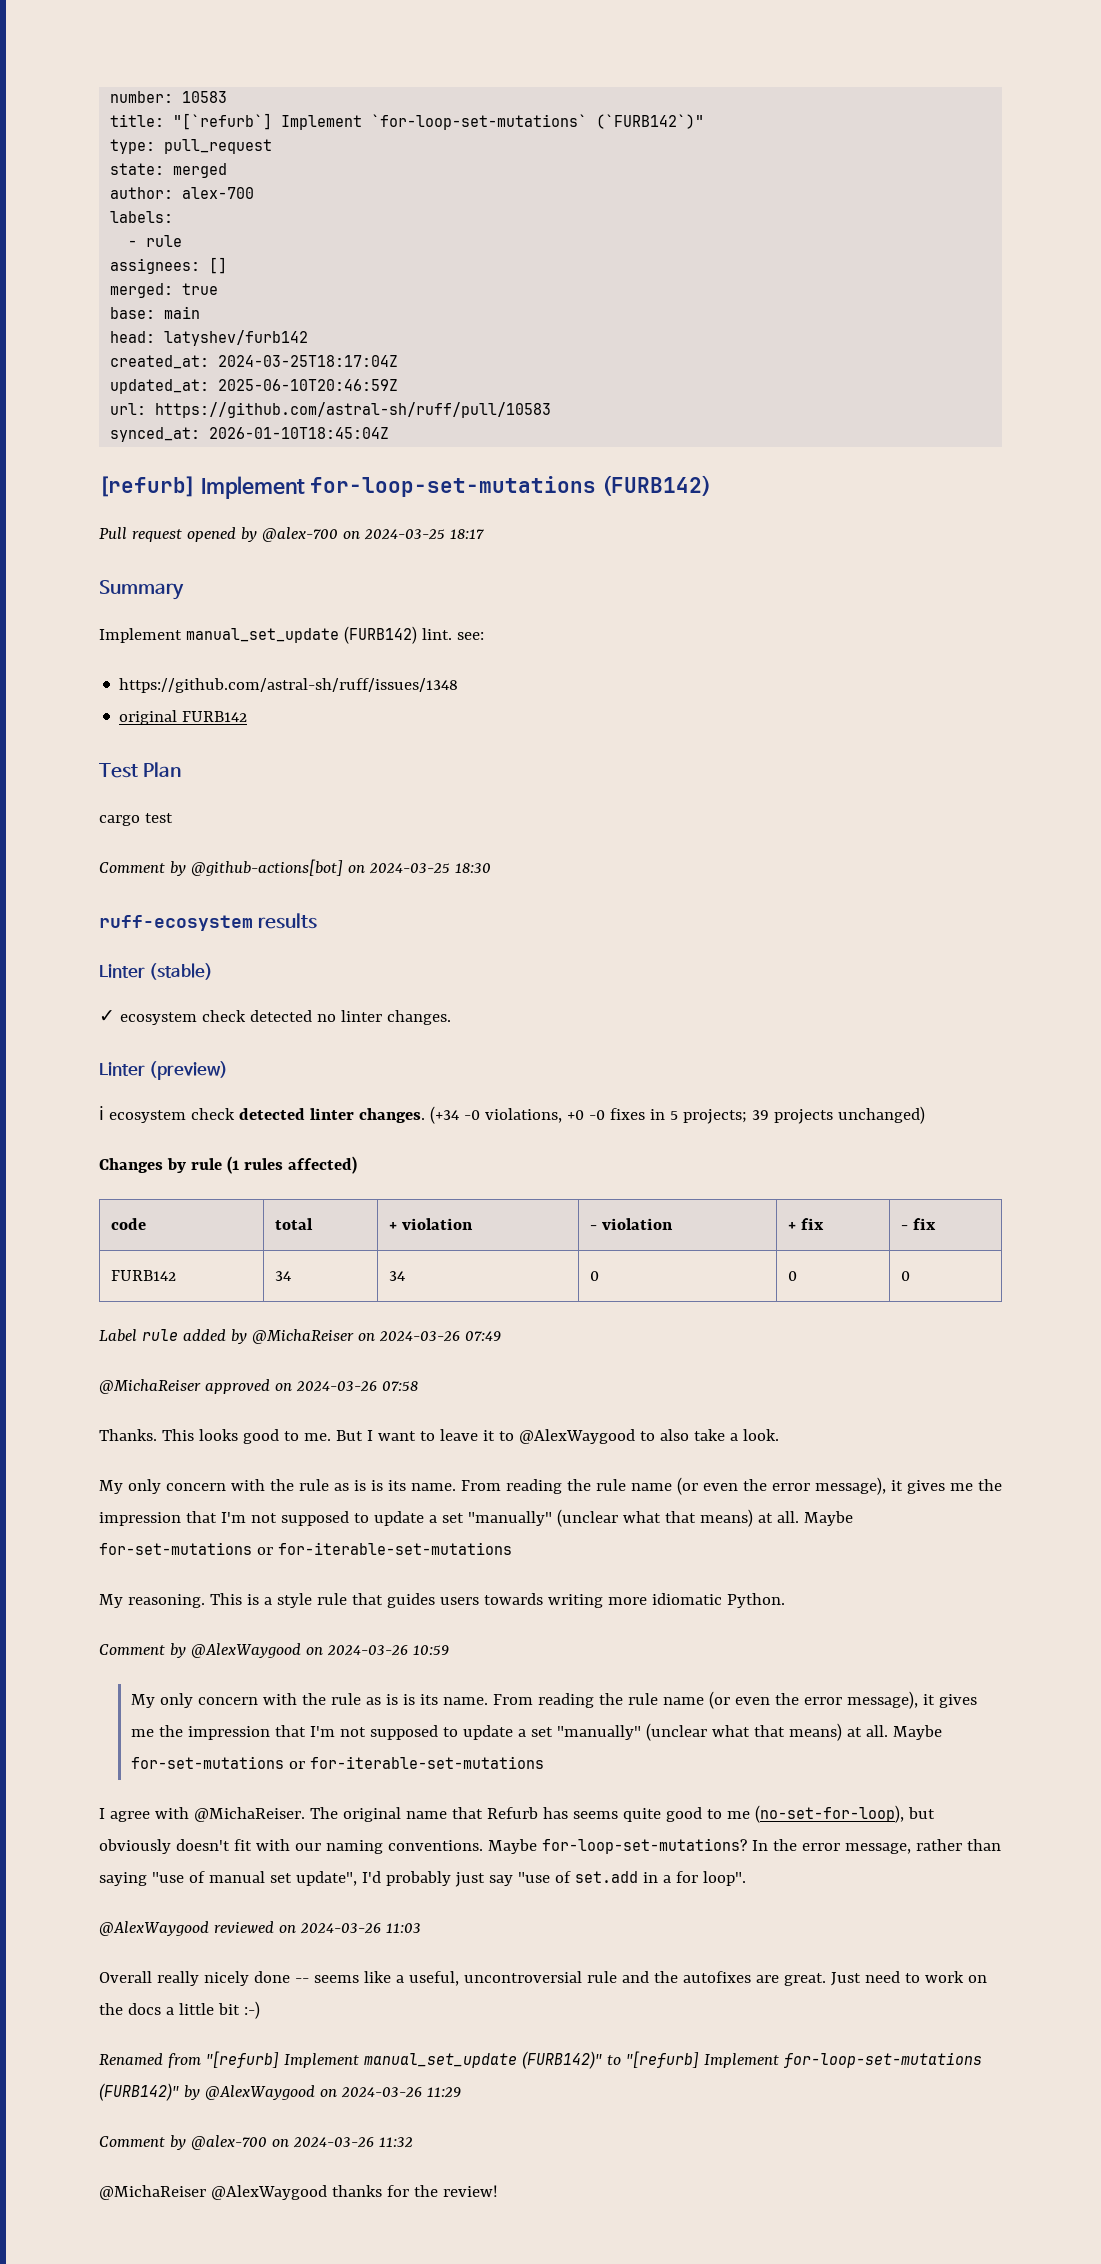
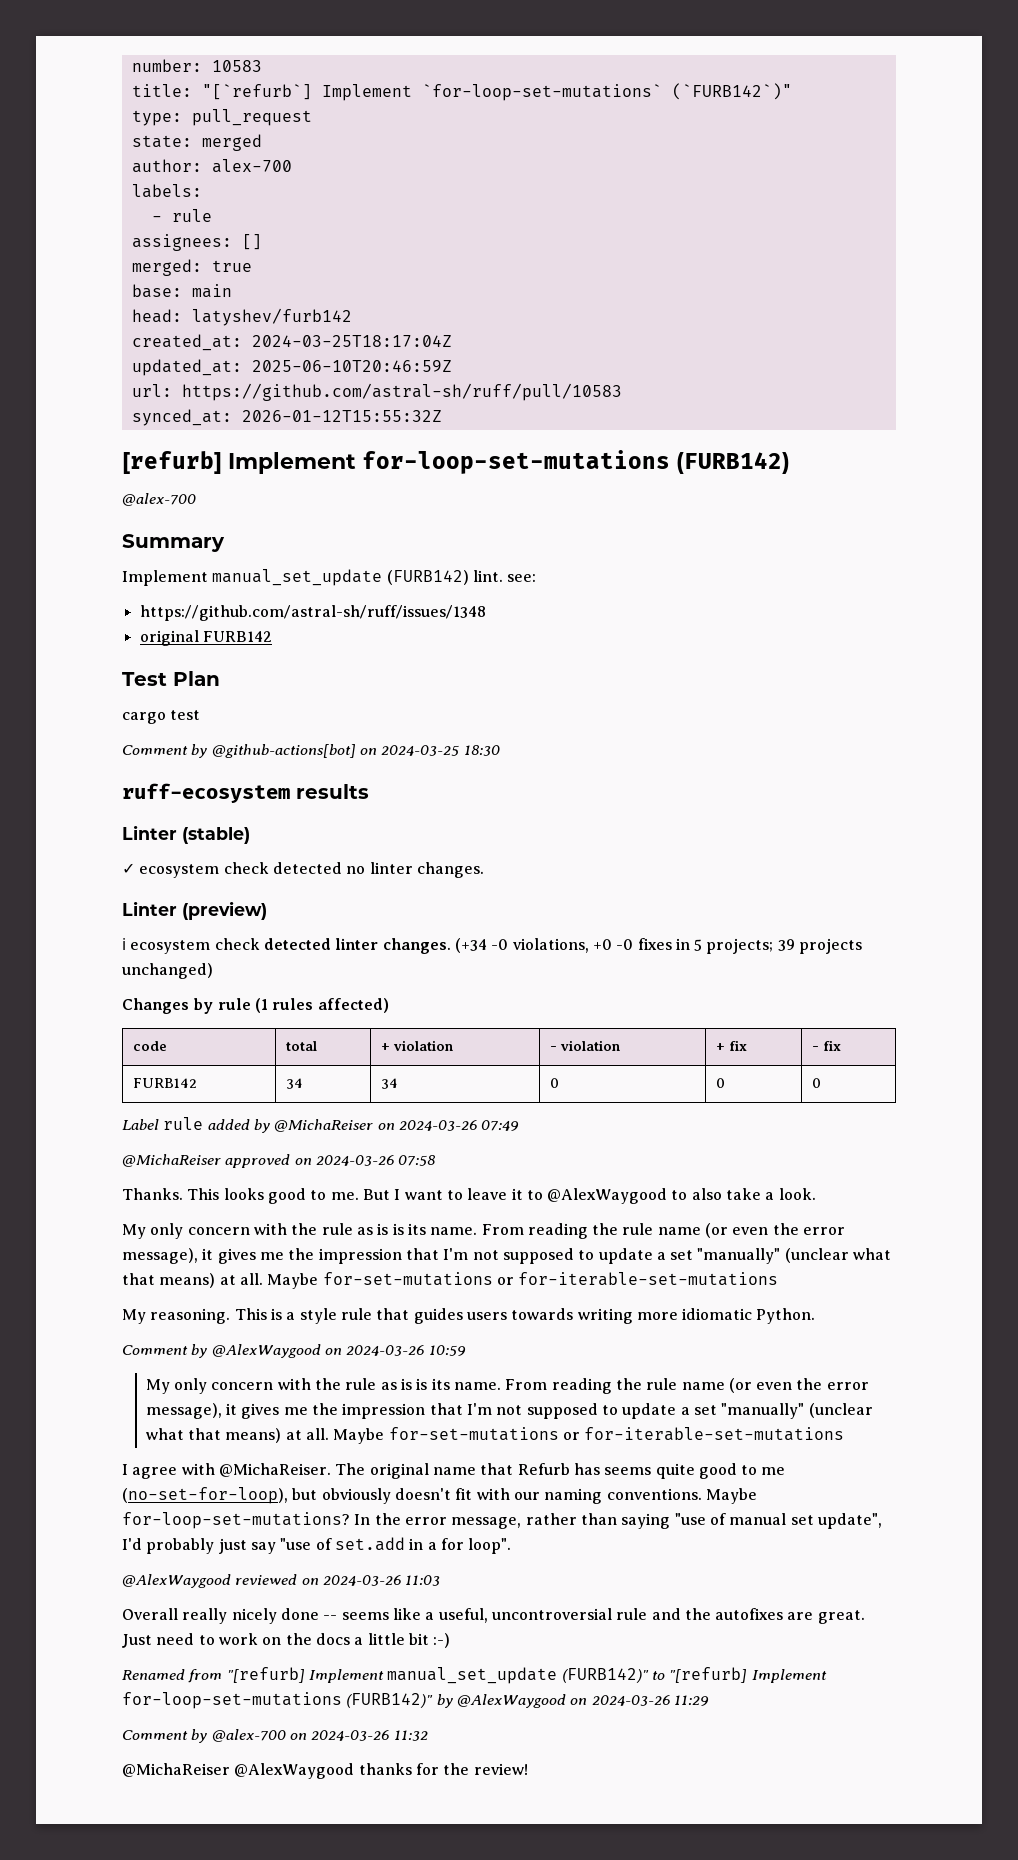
- synced_at: 2026-01-10T18:45:04Z
+ synced_at: 2026-01-12T15:55:32Z
  [refurb] Implement for-loop-set-mutations (FURB142)
- Pull request opened by @alex-700 on 2024-03-25 18:17
+ @alex-700

